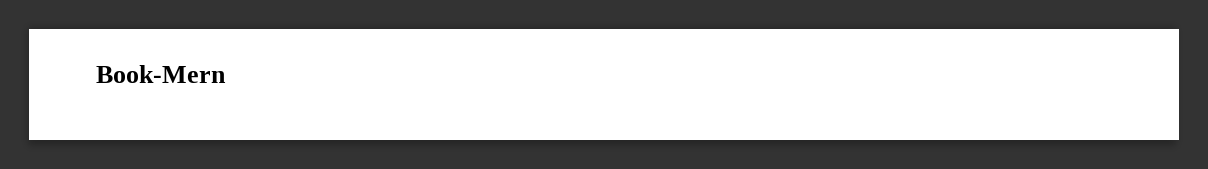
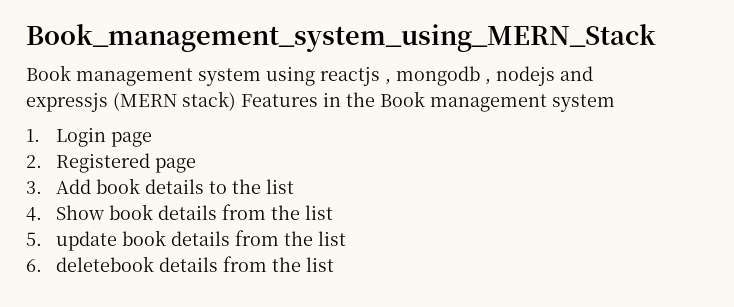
- Book-Mern
+ Book_management_system_using_MERN_Stack
+ Book management system using reactjs , mongodb , nodejs and expressjs (MERN stack) Features in the Book management system
+ 1. Login page
+ 2. Registered page
+ 3. Add book details to the list
+ 4. Show book details from the list
+ 5. update book details from the list
+ 6. deletebook details from the list

